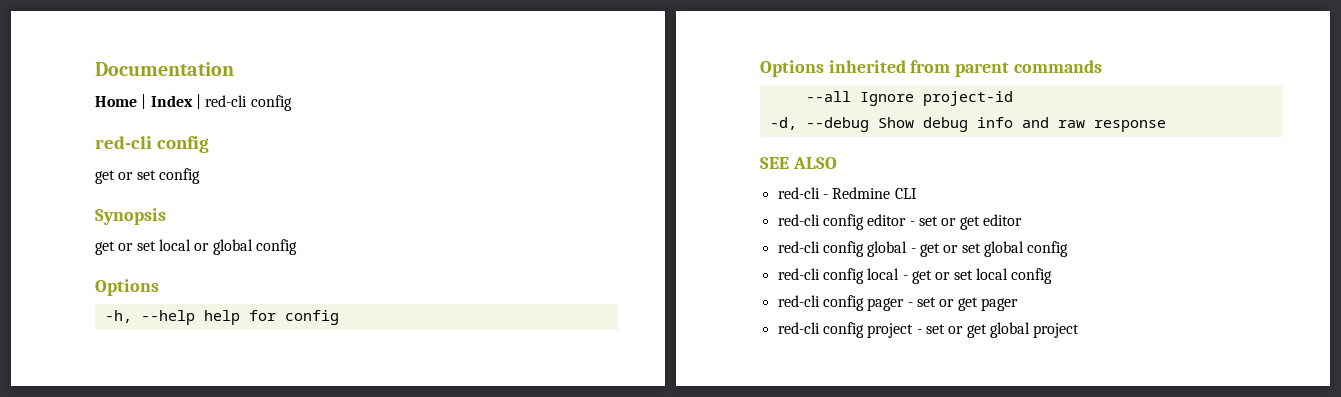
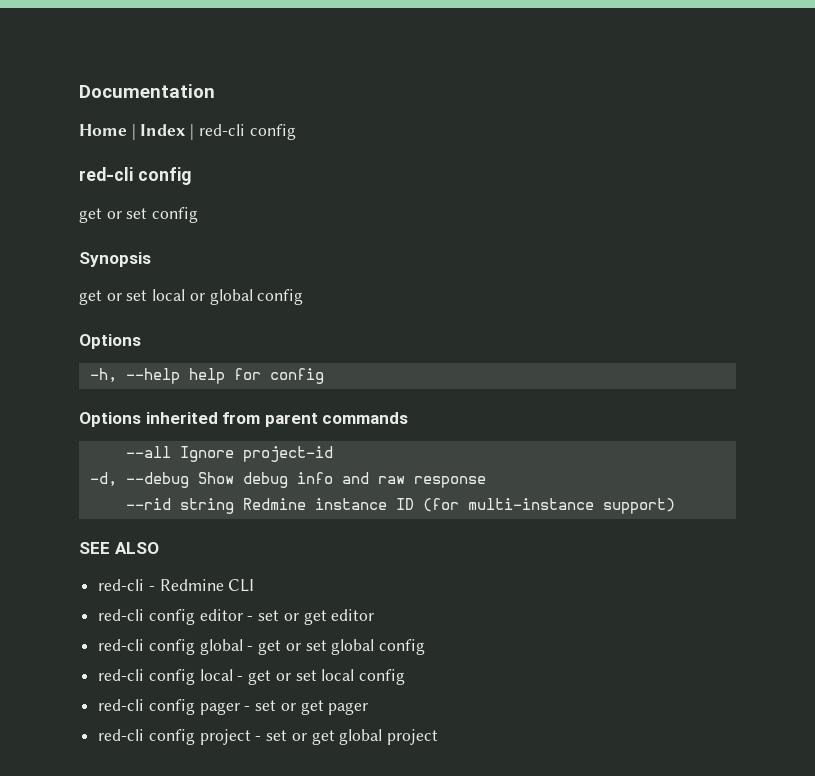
+ --rid string Redmine instance ID (for multi-instance support)

